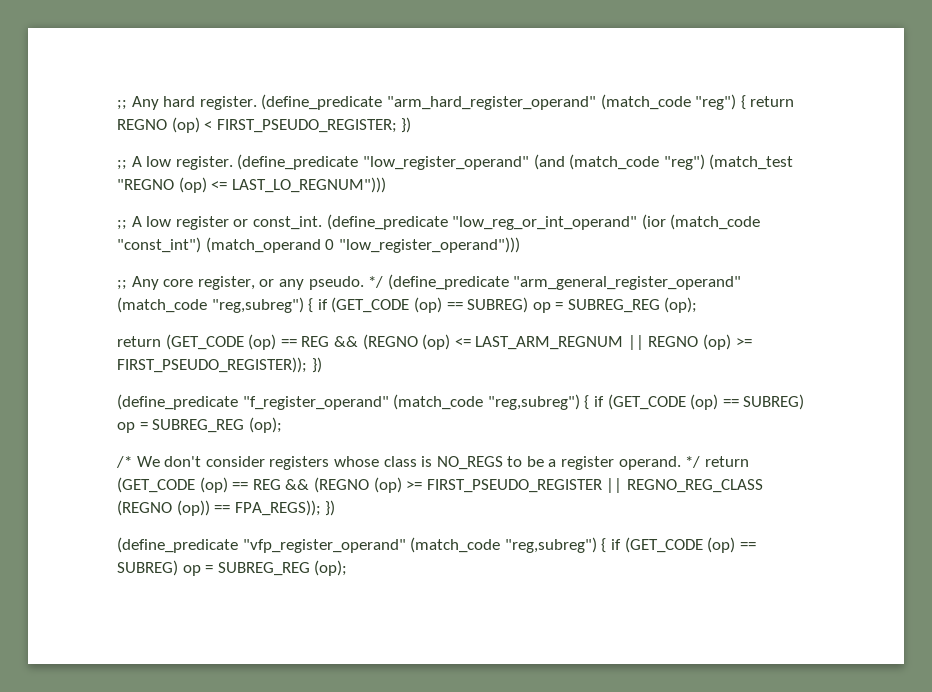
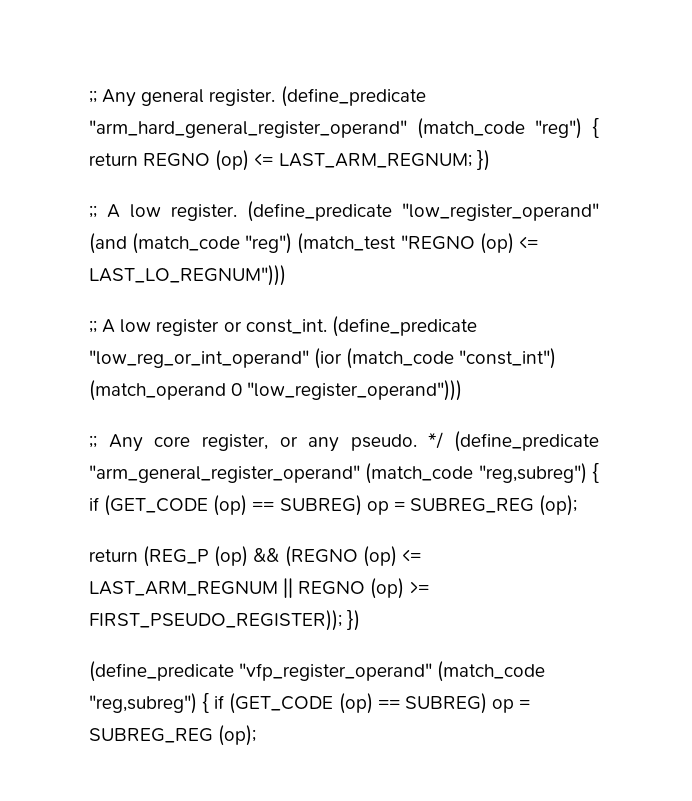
- ;; Any hard register. (define_predicate "arm_hard_register_operand" (match_code "reg") { return REGNO (op) < FIRST_PSEUDO_REGISTER; })
+ ;; Any general register. (define_predicate "arm_hard_general_register_operand" (match_code "reg") { return REGNO (op) <= LAST_ARM_REGNUM; })
- return (GET_CODE (op) == REG && (REGNO (op) <= LAST_ARM_REGNUM || REGNO (op) >= FIRST_PSEUDO_REGISTER)); })
+ return (REG_P (op) && (REGNO (op) <= LAST_ARM_REGNUM || REGNO (op) >= FIRST_PSEUDO_REGISTER)); })
- (define_predicate "f_register_operand" (match_code "reg,subreg") { if (GET_CODE (op) == SUBREG) op = SUBREG_REG (op);
- /* We don't consider registers whose class is NO_REGS to be a register operand. */ return (GET_CODE (op) == REG && (REGNO (op) >= FIRST_PSEUDO_REGISTER || REGNO_REG_CLASS (REGNO (op)) == FPA_REGS)); })

